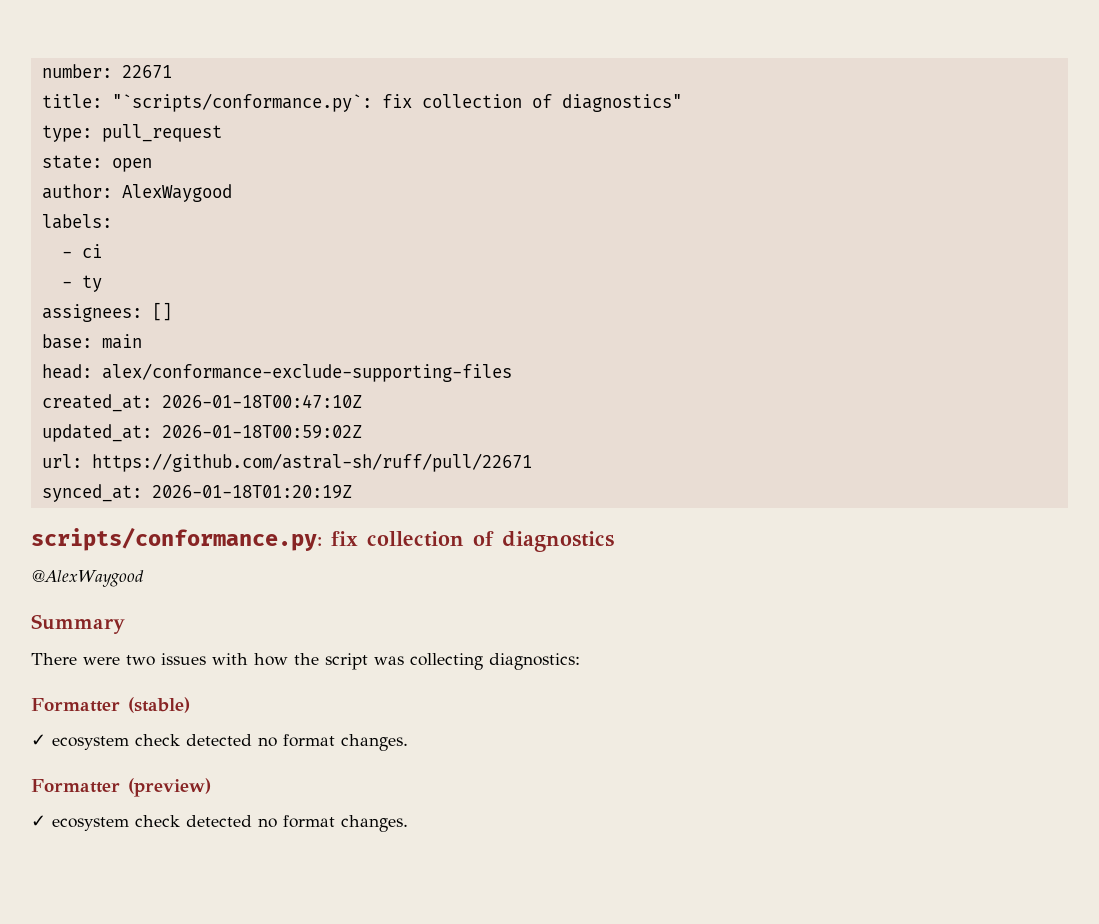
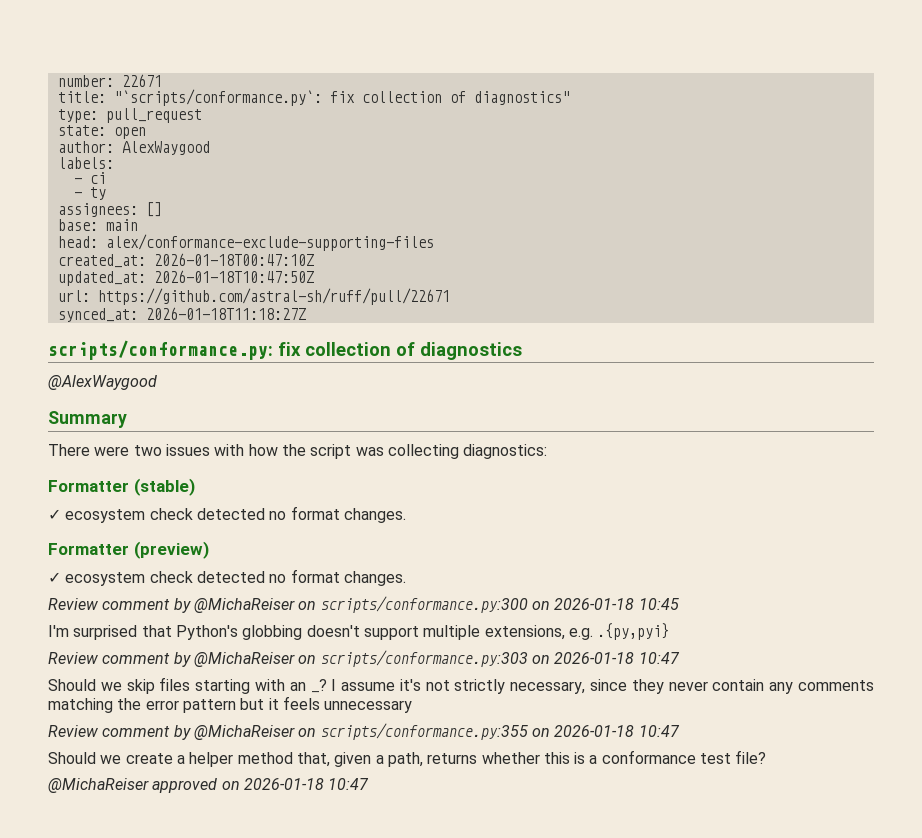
- updated_at: 2026-01-18T00:59:02Z
+ updated_at: 2026-01-18T10:47:50Z
- synced_at: 2026-01-18T01:20:19Z
+ synced_at: 2026-01-18T11:18:27Z
+ Review comment by @MichaReiser on scripts/conformance.py:300 on 2026-01-18 10:45
+ I'm surprised that Python's globbing doesn't support multiple extensions, e.g. .{py,pyi}
+ Review comment by @MichaReiser on scripts/conformance.py:303 on 2026-01-18 10:47
+ Should we skip files starting with an _? I assume it's not strictly necessary, since they never contain any comments matching the error pattern but it feels unnecessary
+ Review comment by @MichaReiser on scripts/conformance.py:355 on 2026-01-18 10:47
+ Should we create a helper method that, given a path, returns whether this is a conformance test file?
+ @MichaReiser approved on 2026-01-18 10:47

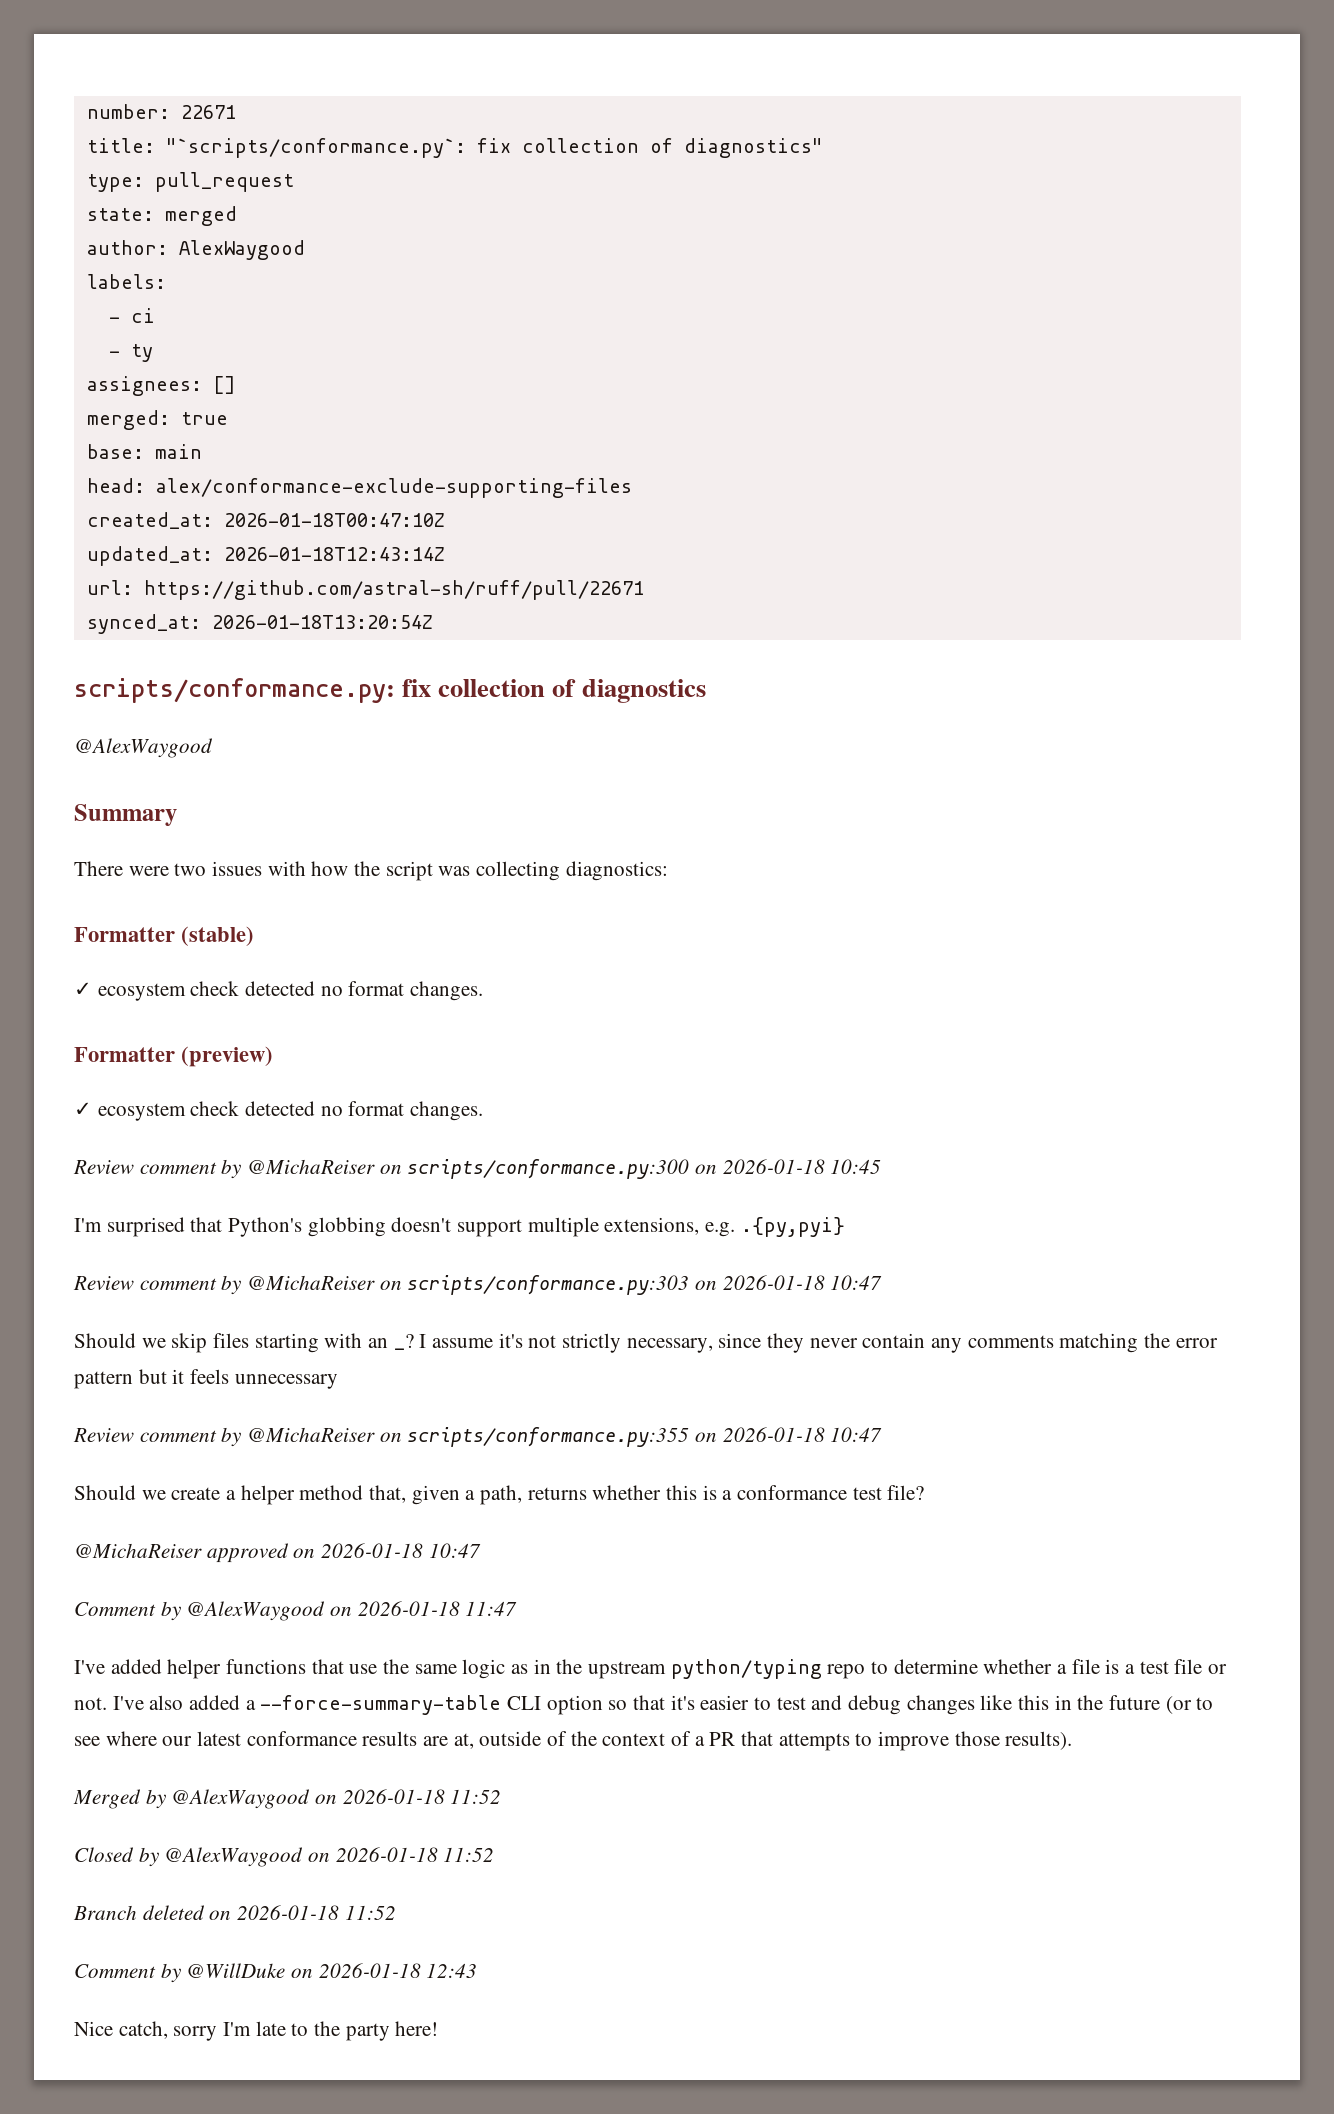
- state: open
+ state: merged
+ merged: true
- updated_at: 2026-01-18T10:47:50Z
+ updated_at: 2026-01-18T12:43:14Z
- synced_at: 2026-01-18T11:18:27Z
+ synced_at: 2026-01-18T13:20:54Z
+ Comment by @AlexWaygood on 2026-01-18 11:47
+ I've added helper functions that use the same logic as in the upstream python/typing repo to determine whether a file is a test file or not. I've also added a --force-summary-table CLI option so that it's easier to test and debug changes like this in the future (or to see where our latest conformance results are at, outside of the context of a PR that attempts to improve those results).
+ Merged by @AlexWaygood on 2026-01-18 11:52
+ Closed by @AlexWaygood on 2026-01-18 11:52
+ Branch deleted on 2026-01-18 11:52
+ Comment by @WillDuke on 2026-01-18 12:43
+ Nice catch, sorry I'm late to the party here!

